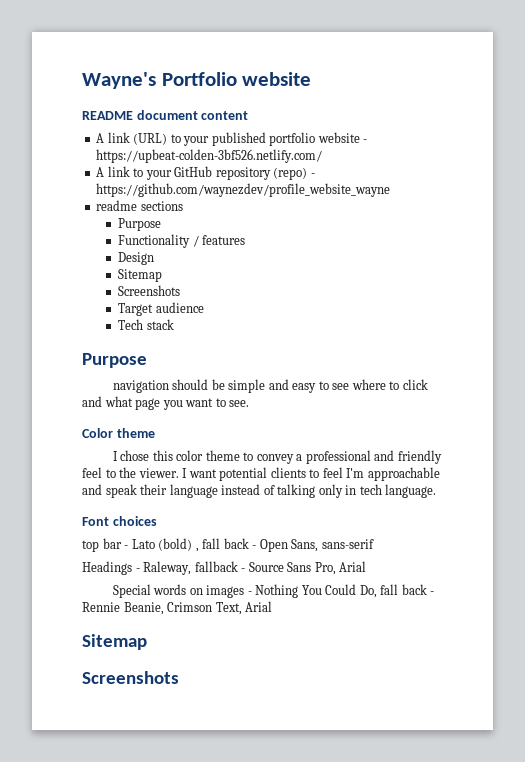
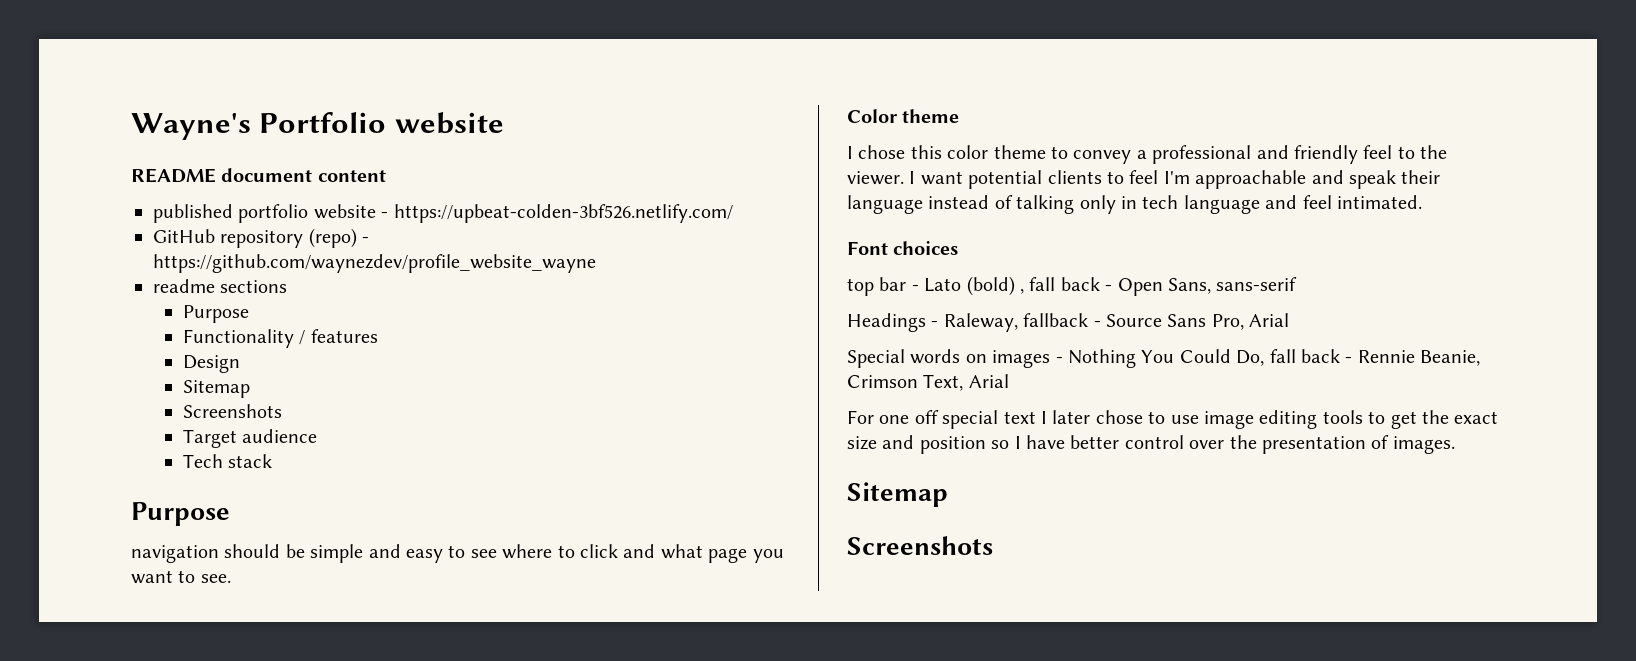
- A link (URL) to your published portfolio website - https://upbeat-colden-3bf526.netlify.com/
+ published portfolio website - https://upbeat-colden-3bf526.netlify.com/
- A link to your GitHub repository (repo) - https://github.com/waynezdev/profile_website_wayne
+ GitHub repository (repo) - https://github.com/waynezdev/profile_website_wayne
- I want potential clients to feel I'm approachable and speak their language instead of talking only in tech language.
+ I want potential clients to feel I'm approachable and speak their language instead of talking only in tech language and feel intimated.
+ For one off special text I later chose to use image editing tools to get the exact size and position so I have better control over the presentation of images.

